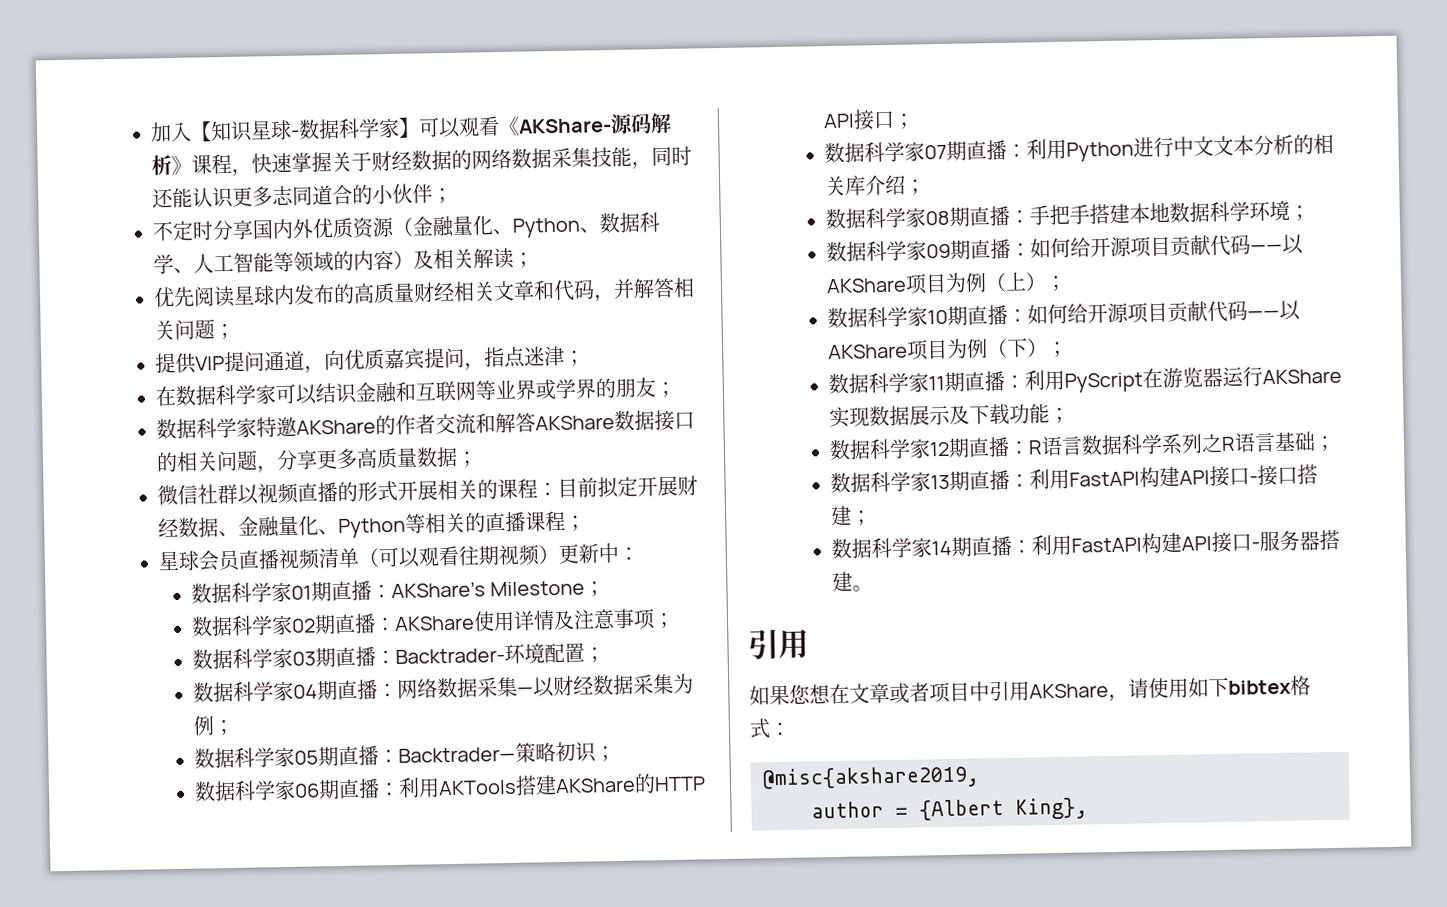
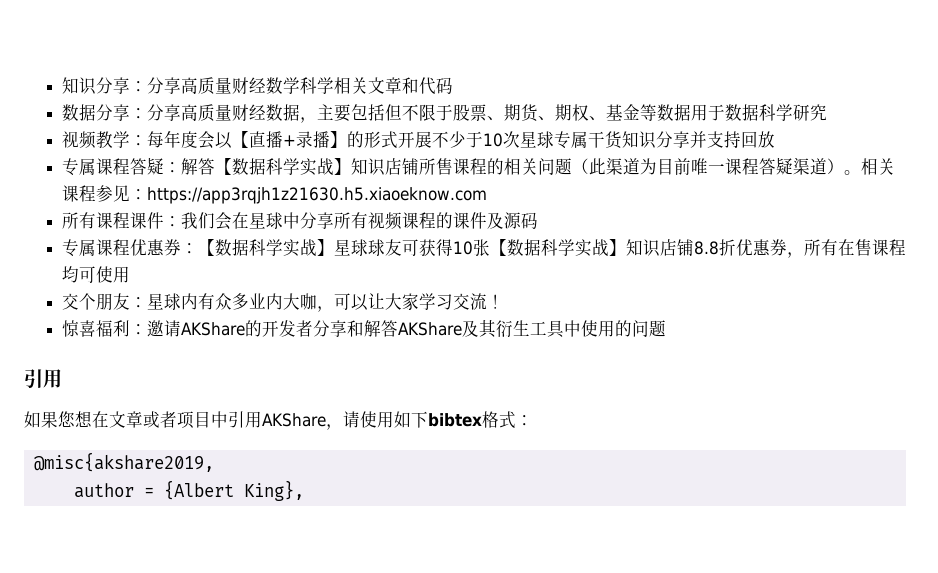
- 加入【知识星球-数据科学家】可以观看《AKShare-源码解析》课程，快速掌握关于财经数据的网络数据采集技能，同时还能认识更多志同道合的小伙伴；
- 不定时分享国内外优质资源（金融量化、Python、数据科学、人工智能等领域的内容）及相关解读；
- 优先阅读星球内发布的高质量财经相关文章和代码，并解答相关问题；
- 提供VIP提问通道，向优质嘉宾提问，指点迷津；
- 在数据科学家可以结识金融和互联网等业界或学界的朋友；
- 数据科学家特邀AKShare的作者交流和解答AKShare数据接口的相关问题，分享更多高质量数据；
- 微信社群以视频直播的形式开展相关的课程：目前拟定开展财经数据、金融量化、Python等相关的直播课程；
- 星球会员直播视频清单（可以观看往期视频）更新中：
- 数据科学家01期直播：AKShare’s Milestone；
- 数据科学家02期直播：AKShare使用详情及注意事项；
- 数据科学家03期直播：Backtrader-环境配置；
- 数据科学家04期直播：网络数据采集—以财经数据采集为例；
- 数据科学家05期直播：Backtrader—策略初识；
- 数据科学家06期直播：利用AKTools搭建AKShare的HTTP API接口；
- 数据科学家07期直播：利用Python进行中文文本分析的相关库介绍；
- 数据科学家08期直播：手把手搭建本地数据科学环境；
- 数据科学家09期直播：如何给开源项目贡献代码——以AKShare项目为例（上）；
- 数据科学家10期直播：如何给开源项目贡献代码——以AKShare项目为例（下）；
- 数据科学家11期直播：利用PyScript在游览器运行AKShare实现数据展示及下载功能；
- 数据科学家12期直播：R语言数据科学系列之R语言基础；
- 数据科学家13期直播：利用FastAPI构建API接口-接口搭建；
- 数据科学家14期直播：利用FastAPI构建API接口-服务器搭建。
+ 知识分享：分享高质量财经数学科学相关文章和代码
+ 数据分享：分享高质量财经数据，主要包括但不限于股票、期货、期权、基金等数据用于数据科学研究
+ 视频教学：每年度会以【直播+录播】的形式开展不少于10次星球专属干货知识分享并支持回放
+ 专属课程答疑：解答【数据科学实战】知识店铺所售课程的相关问题（此渠道为目前唯一课程答疑渠道）。相关课程参见：https://app3rqjh1z21630.h5.xiaoeknow.com
+ 所有课程课件：我们会在星球中分享所有视频课程的课件及源码
+ 专属课程优惠券：【数据科学实战】星球球友可获得10张【数据科学实战】知识店铺8.8折优惠券，所有在售课程均可使用
+ 交个朋友：星球内有众多业内大咖，可以让大家学习交流！
+ 惊喜福利：邀请AKShare的开发者分享和解答AKShare及其衍生工具中使用的问题

